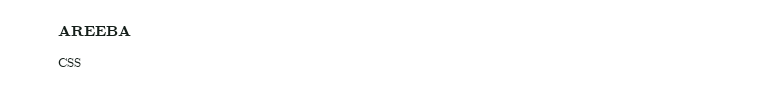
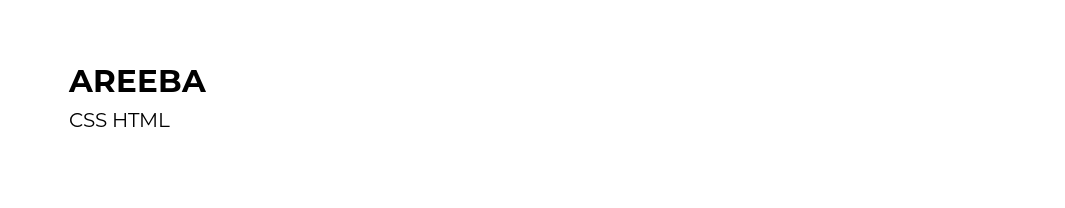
- CSS
+ CSS HTML

